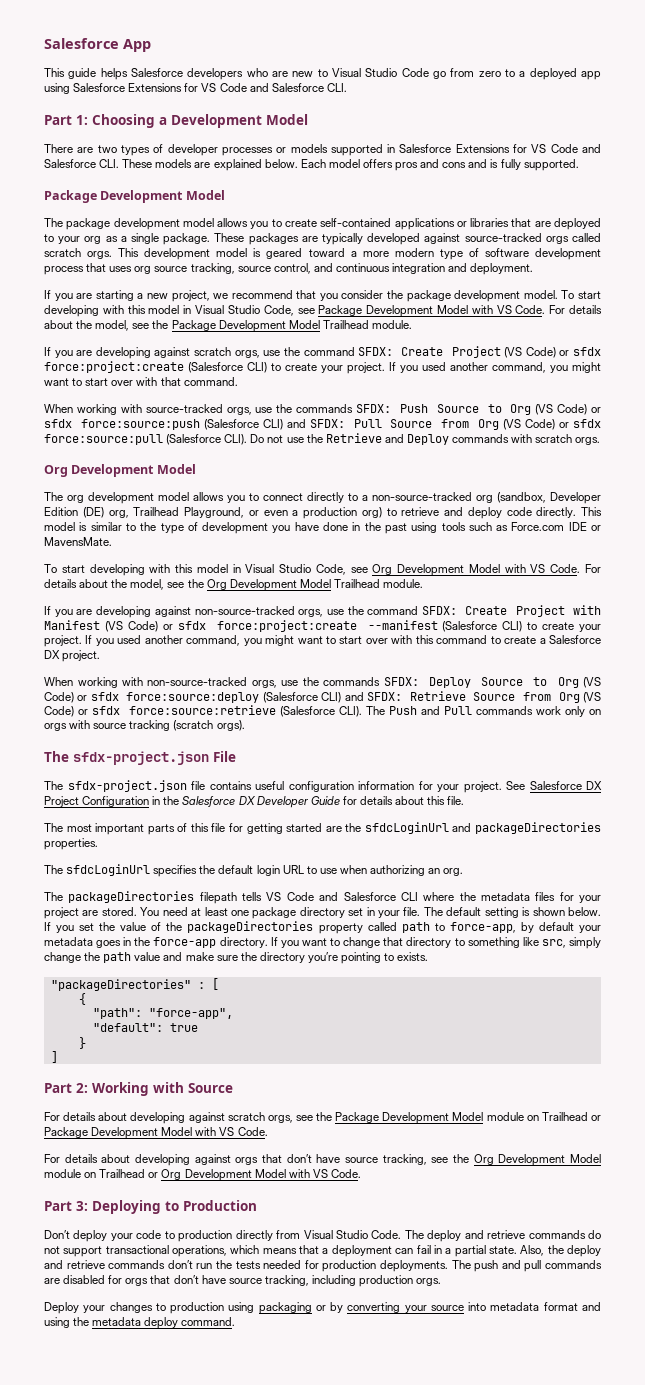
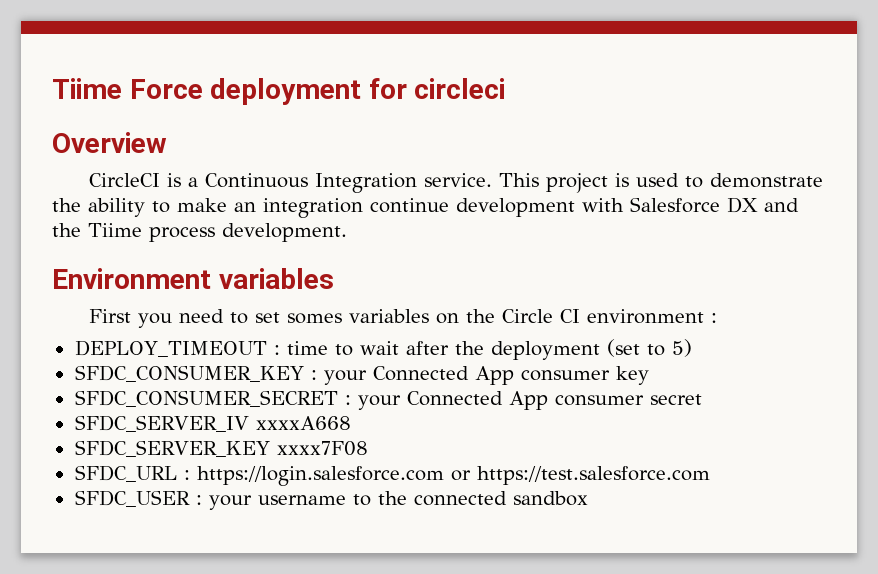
- Salesforce App
- This guide helps Salesforce developers who are new to Visual Studio Code go from zero to a deployed app using Salesforce Extensions for VS Code and Salesforce CLI.
- Part 1: Choosing a Development Model
- There are two types of developer processes or models supported in Salesforce Extensions for VS Code and Salesforce CLI. These models are explained below. Each model offers pros and cons and is fully supported.
- Package Development Model
- The package development model allows you to create self-contained applications or libraries that are deployed to your org as a single package. These packages are typically developed against source-tracked orgs called scratch orgs. This development model is geared toward a more modern type of software development process that uses org source tracking, source control, and continuous integration and deployment.
- If you are starting a new project, we recommend that you consider the package development model. To start developing with this model in Visual Studio Code, see Package Development Model with VS Code. For details about the model, see the Package Development Model Trailhead module.
- If you are developing against scratch orgs, use the command SFDX: Create Project (VS Code) or sfdx force:project:create (Salesforce CLI) to create your project. If you used another command, you might want to start over with that command.
- When working with source-tracked orgs, use the commands SFDX: Push Source to Org (VS Code) or sfdx force:source:push (Salesforce CLI) and SFDX: Pull Source from Org (VS Code) or sfdx force:source:pull (Salesforce CLI). Do not use the Retrieve and Deploy commands with scratch orgs.
- Org Development Model
- The org development model allows you to connect directly to a non-source-tracked org (sandbox, Developer Edition (DE) org, Trailhead Playground, or even a production org) to retrieve and deploy code directly. This model is similar to the type of development you have done in the past using tools such as Force.com IDE or MavensMate.
- To start developing with this model in Visual Studio Code, see Org Development Model with VS Code. For details about the model, see the Org Development Model Trailhead module.
- If you are developing against non-source-tracked orgs, use the command SFDX: Create Project with Manifest (VS Code) or sfdx force:project:create --manifest (Salesforce CLI) to create your project. If you used another command, you might want to start over with this command to create a Salesforce DX project.
- When working with non-source-tracked orgs, use the commands SFDX: Deploy Source to Org (VS Code) or sfdx force:source:deploy (Salesforce CLI) and SFDX: Retrieve Source from Org (VS Code) or sfdx force:source:retrieve (Salesforce CLI). The Push and Pull commands work only on orgs with source tracking (scratch orgs).
- The sfdx-project.json File
- The sfdx-project.json file contains useful configuration information for your project. See Salesforce DX Project Configuration in the Salesforce DX Developer Guide for details about this file.
- The most important parts of this file for getting started are the sfdcLoginUrl and packageDirectories properties.
- The sfdcLoginUrl specifies the default login URL to use when authorizing an org.
- The packageDirectories filepath tells VS Code and Salesforce CLI where the metadata files for your project are stored. You need at least one package directory set in your file. The default setting is shown below. If you set the value of the packageDirectories property called path to force-app, by default your metadata goes in the force-app directory. If you want to change that directory to something like src, simply change the path value and make sure the directory you’re pointing to exists.
- "packageDirectories" : [
- {
- "path": "force-app",
- "default": true
- }
- ]
- Part 2: Working with Source
- For details about developing against scratch orgs, see the Package Development Model module on Trailhead or Package Development Model with VS Code.
- For details about developing against orgs that don’t have source tracking, see the Org Development Model module on Trailhead or Org Development Model with VS Code.
- Part 3: Deploying to Production
- Don’t deploy your code to production directly from Visual Studio Code. The deploy and retrieve commands do not support transactional operations, which means that a deployment can fail in a partial state. Also, the deploy and retrieve commands don’t run the tests needed for production deployments. The push and pull commands are disabled for orgs that don’t have source tracking, including production orgs.
- Deploy your changes to production using packaging or by converting your source into metadata format and using the metadata deploy command.
+ Tiime Force deployment for circleci
+ Overview
+ CircleCI is a Continuous Integration service. This project is used to demonstrate the ability to make an integration continue development with Salesforce DX and the Tiime process development.
+ Environment variables
+ First you need to set somes variables on the Circle CI environment :
+ DEPLOY_TIMEOUT : time to wait after the deployment (set to 5)
+ SFDC_CONSUMER_KEY : your Connected App consumer key
+ SFDC_CONSUMER_SECRET : your Connected App consumer secret
+ SFDC_SERVER_IV xxxxA668
+ SFDC_SERVER_KEY xxxx7F08
+ SFDC_URL : https://login.salesforce.com or https://test.salesforce.com
+ SFDC_USER : your username to the connected sandbox

